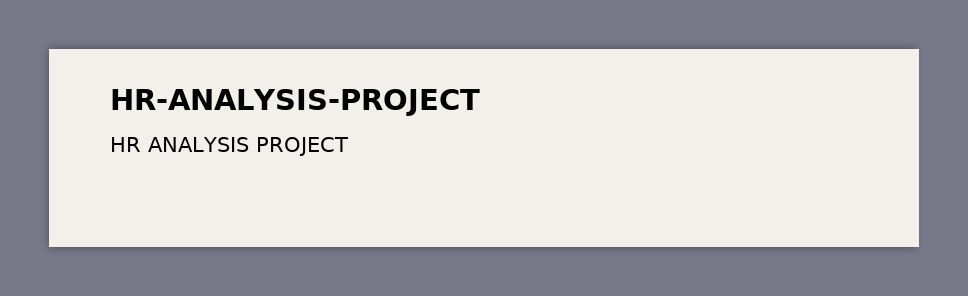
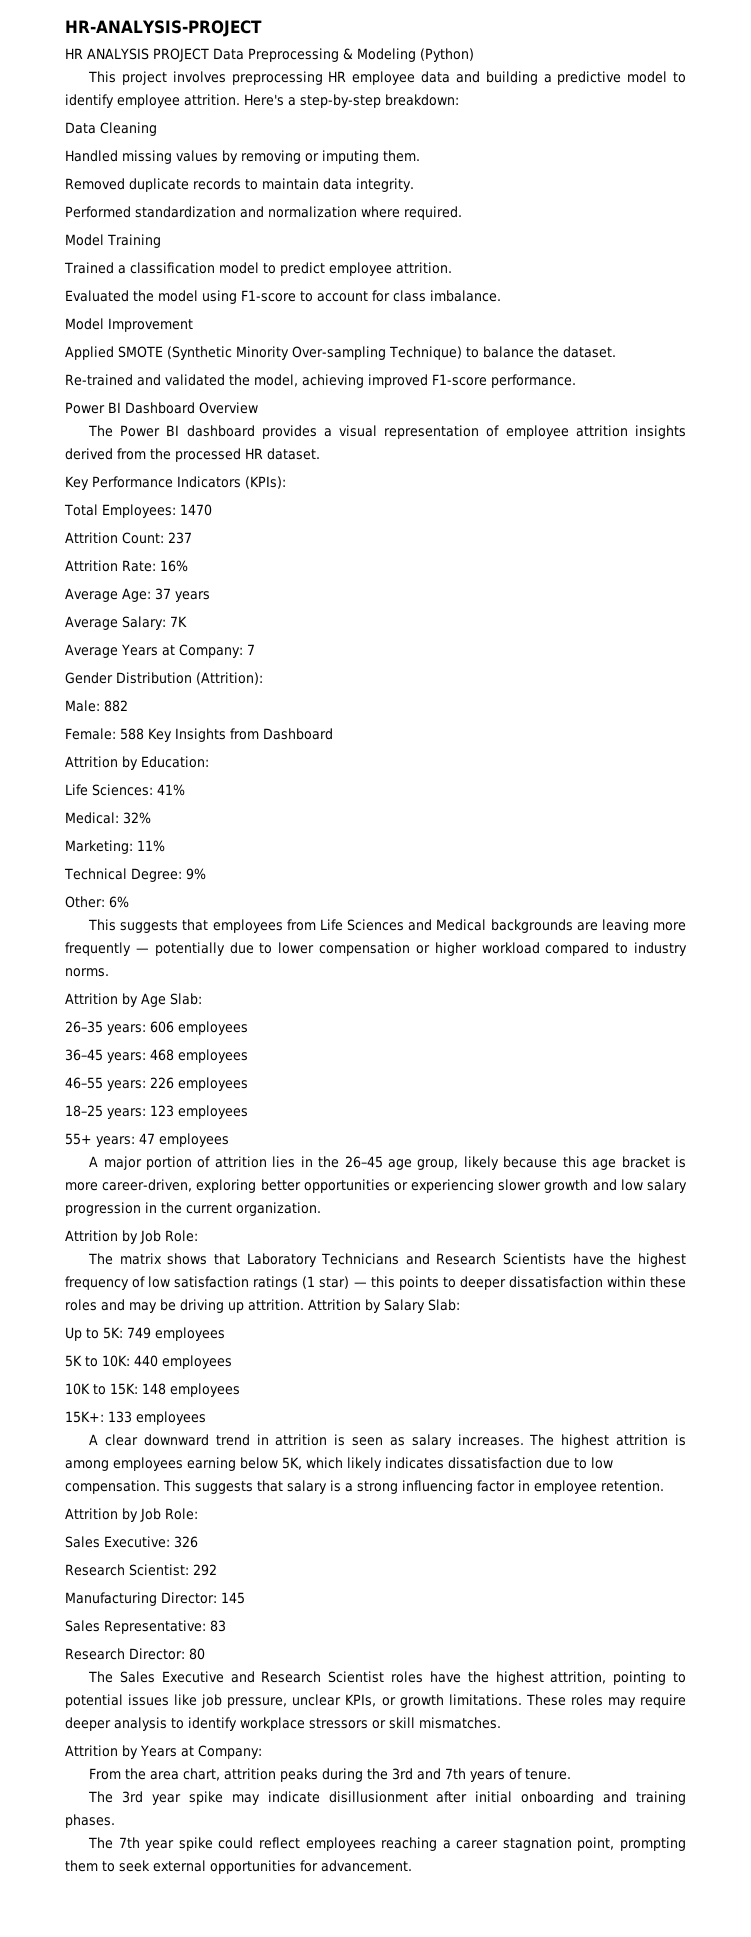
- HR ANALYSIS PROJECT
+ HR ANALYSIS PROJECT Data Preprocessing & Modeling (Python)
+ This project involves preprocessing HR employee data and building a predictive model to identify employee attrition. Here's a step-by-step breakdown:
+ Data Cleaning
+ Handled missing values by removing or imputing them.
+ Removed duplicate records to maintain data integrity.
+ Performed standardization and normalization where required.
+ Model Training
+ Trained a classification model to predict employee attrition.
+ Evaluated the model using F1-score to account for class imbalance.
+ Model Improvement
+ Applied SMOTE (Synthetic Minority Over-sampling Technique) to balance the dataset.
+ Re-trained and validated the model, achieving improved F1-score performance.
+ Power BI Dashboard Overview
+ The Power BI dashboard provides a visual representation of employee attrition insights derived from the processed HR dataset.
+ Key Performance Indicators (KPIs):
+ Total Employees: 1470
+ Attrition Count: 237
+ Attrition Rate: 16%
+ Average Age: 37 years
+ Average Salary: 7K
+ Average Years at Company: 7
+ Gender Distribution (Attrition):
+ Male: 882
+ Female: 588 Key Insights from Dashboard
+ Attrition by Education:
+ Life Sciences: 41%
+ Medical: 32%
+ Marketing: 11%
+ Technical Degree: 9%
+ Other: 6%
+ This suggests that employees from Life Sciences and Medical backgrounds are leaving more frequently — potentially due to lower compensation or higher workload compared to industry norms.
+ Attrition by Age Slab:
+ 26–35 years: 606 employees
+ 36–45 years: 468 employees
+ 46–55 years: 226 employees
+ 18–25 years: 123 employees
+ 55+ years: 47 employees
+ A major portion of attrition lies in the 26–45 age group, likely because this age bracket is more career-driven, exploring better opportunities or experiencing slower growth and low salary progression in the current organization.
+ Attrition by Job Role:
+ The matrix shows that Laboratory Technicians and Research Scientists have the highest frequency of low satisfaction ratings (1 star) — this points to deeper dissatisfaction within these roles and may be driving up attrition. Attrition by Salary Slab:
+ Up to 5K: 749 employees
+ 5K to 10K: 440 employees
+ 10K to 15K: 148 employees
+ 15K+: 133 employees
+ A clear downward trend in attrition is seen as salary increases. The highest attrition is among employees earning below 5K, which likely indicates dissatisfaction due to low compensation. This suggests that salary is a strong influencing factor in employee retention.
+ Attrition by Job Role:
+ Sales Executive: 326
+ Research Scientist: 292
+ Manufacturing Director: 145
+ Sales Representative: 83
+ Research Director: 80
+ The Sales Executive and Research Scientist roles have the highest attrition, pointing to potential issues like job pressure, unclear KPIs, or growth limitations. These roles may require deeper analysis to identify workplace stressors or skill mismatches.
+ Attrition by Years at Company:
+ From the area chart, attrition peaks during the 3rd and 7th years of tenure.
+ The 3rd year spike may indicate disillusionment after initial onboarding and training phases.
+ The 7th year spike could reflect employees reaching a career stagnation point, prompting them to seek external opportunities for advancement.

